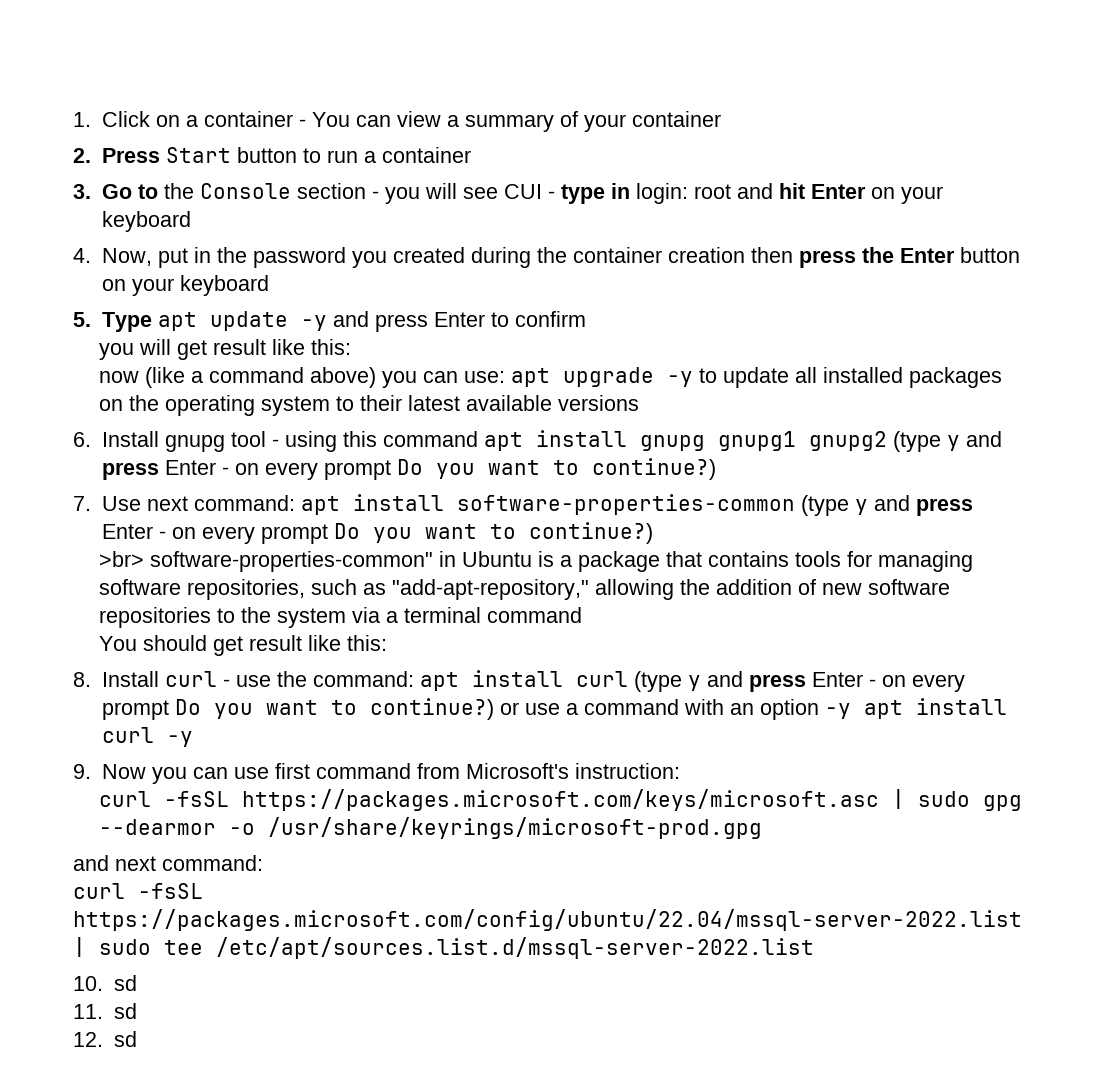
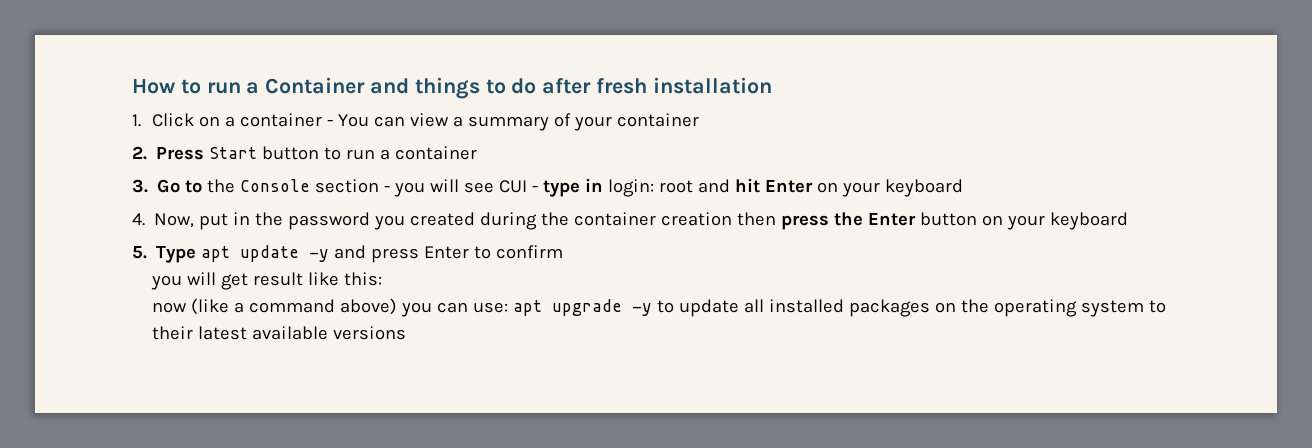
+ How to run a Container and things to do after fresh installation
- 6. Install gnupg tool - using this command apt install gnupg gnupg1 gnupg2 (type y and press Enter - on every prompt Do you want to continue?)
- 7. Use next command: apt install software-properties-common (type y and press Enter - on every prompt Do you want to continue?)
- >br> software-properties-common" in Ubuntu is a package that contains tools for managing software repositories, such as "add-apt-repository," allowing the addition of new software repositories to the system via a terminal command
- You should get result like this:
- 8. Install curl - use the command: apt install curl (type y and press Enter - on every prompt Do you want to continue?) or use a command with an option -y apt install curl -y
- 9. Now you can use first command from Microsoft's instruction:
- curl -fsSL https://packages.microsoft.com/keys/microsoft.asc | sudo gpg --dearmor -o /usr/share/keyrings/microsoft-prod.gpg
- and next command:
- curl -fsSL https://packages.microsoft.com/config/ubuntu/22.04/mssql-server-2022.list | sudo tee /etc/apt/sources.list.d/mssql-server-2022.list
- 10. sd
- 11. sd
- 12. sd

